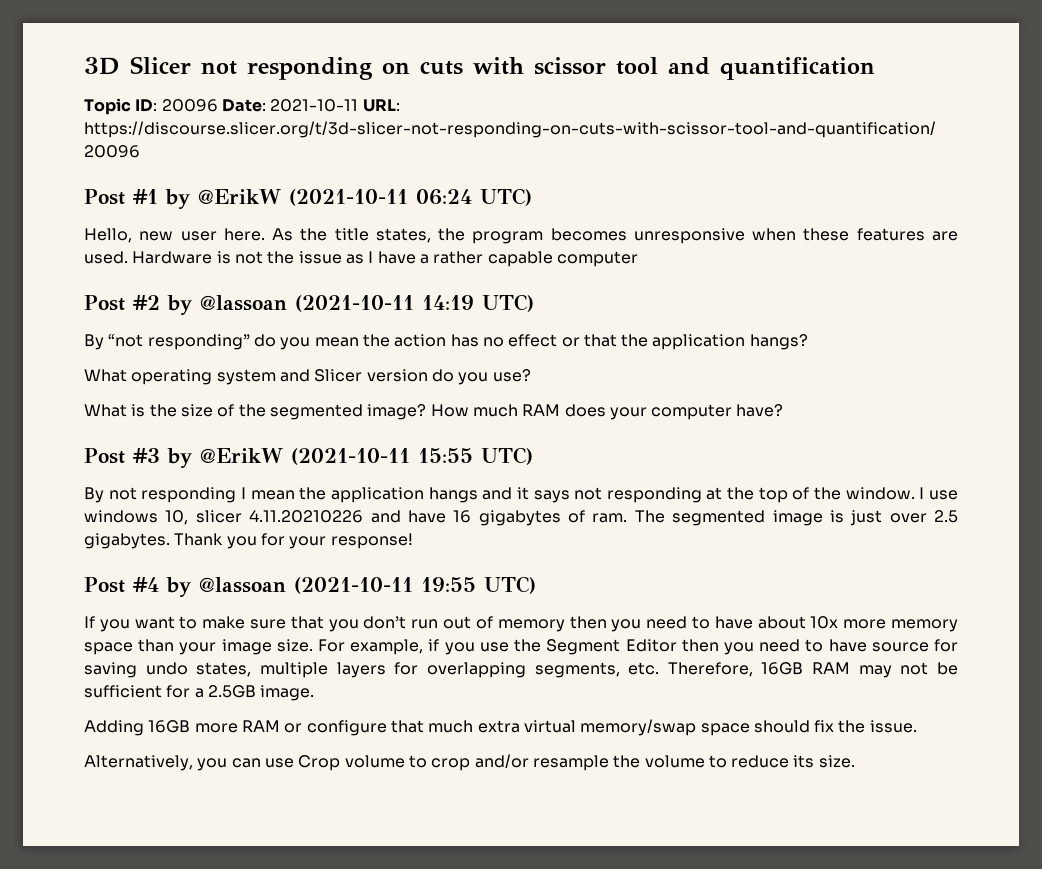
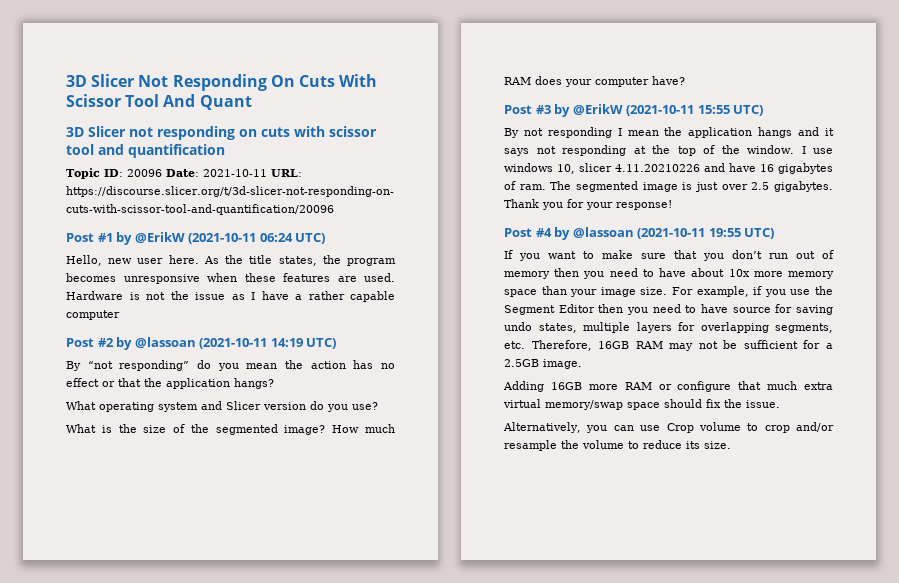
+ 3D Slicer Not Responding On Cuts With Scissor Tool And Quant

